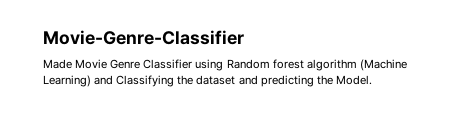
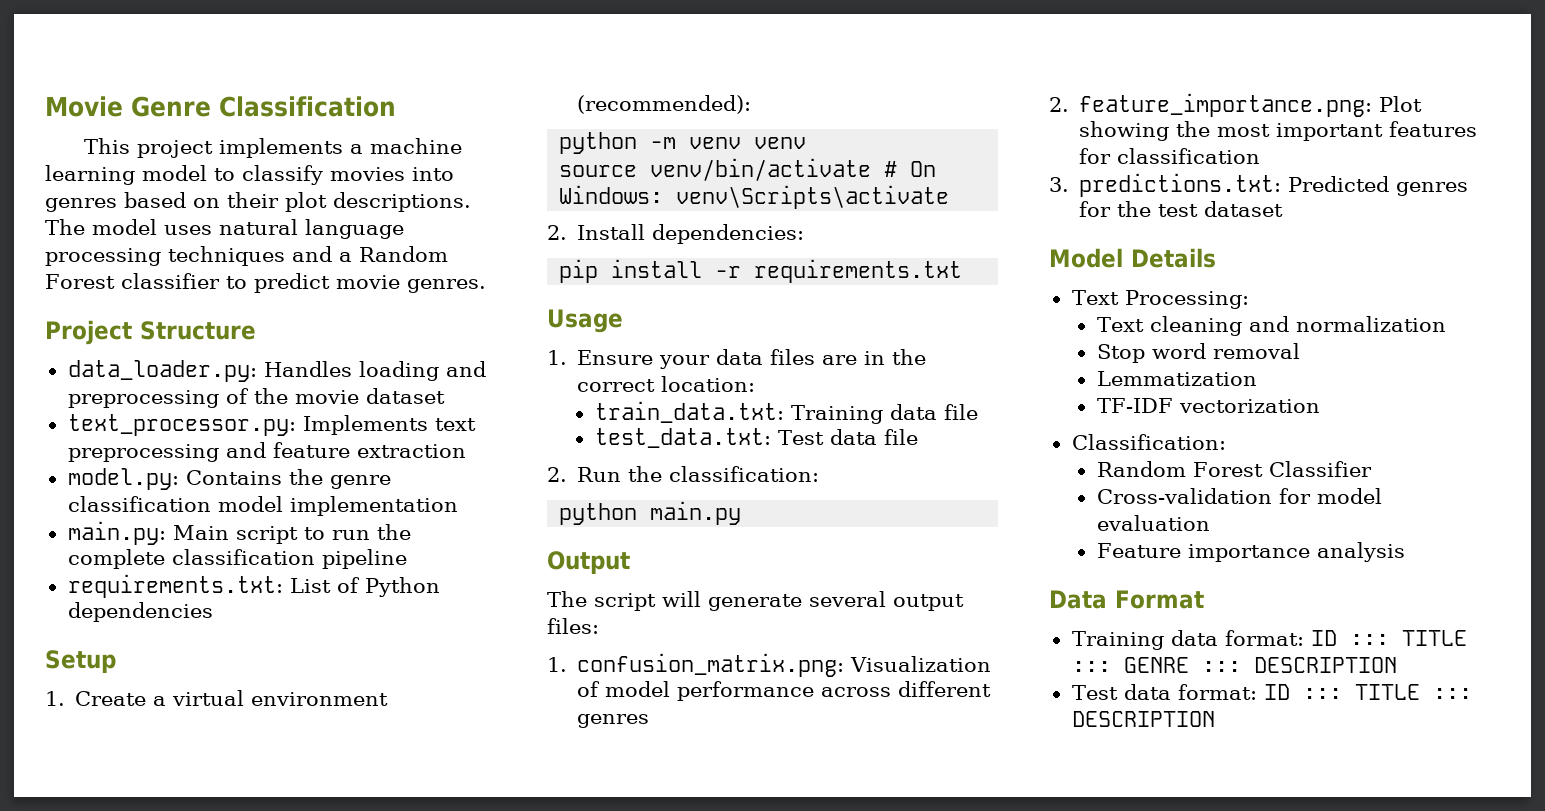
- Movie-Genre-Classifier
- Made Movie Genre Classifier using Random forest algorithm (Machine Learning) and Classifying the dataset and predicting the Model.
+ Movie Genre Classification
+ This project implements a machine learning model to classify movies into genres based on their plot descriptions. The model uses natural language processing techniques and a Random Forest classifier to predict movie genres.
+ Project Structure
+ data_loader.py: Handles loading and preprocessing of the movie dataset
+ text_processor.py: Implements text preprocessing and feature extraction
+ model.py: Contains the genre classification model implementation
+ main.py: Main script to run the complete classification pipeline
+ requirements.txt: List of Python dependencies
+ Setup
+ 1. Create a virtual environment (recommended):
+ python -m venv venv
+ source venv/bin/activate # On Windows: venv\Scripts\activate
+ 2. Install dependencies:
+ pip install -r requirements.txt
+ Usage
+ 1. Ensure your data files are in the correct location:
+ train_data.txt: Training data file
+ test_data.txt: Test data file
+ 2. Run the classification:
+ python main.py
+ Output
+ The script will generate several output files:
+ 1. confusion_matrix.png: Visualization of model performance across different genres
+ 2. feature_importance.png: Plot showing the most important features for classification
+ 3. predictions.txt: Predicted genres for the test dataset
+ Model Details
+ Text Processing:
+ Text cleaning and normalization
+ Stop word removal
+ Lemmatization
+ TF-IDF vectorization
+ Classification:
+ Random Forest Classifier
+ Cross-validation for model evaluation
+ Feature importance analysis
+ Data Format
+ Training data format: ID ::: TITLE ::: GENRE ::: DESCRIPTION
+ Test data format: ID ::: TITLE ::: DESCRIPTION

